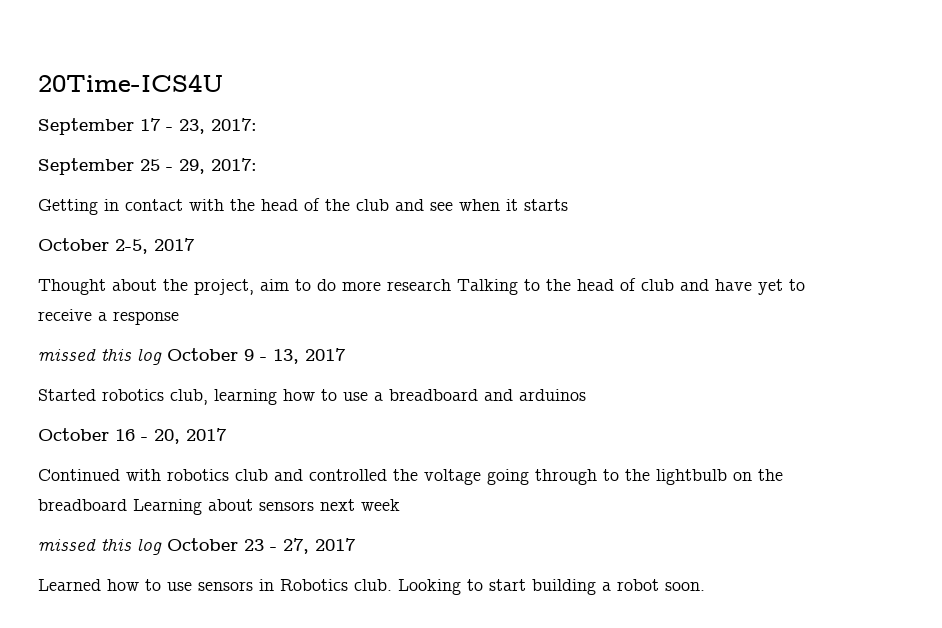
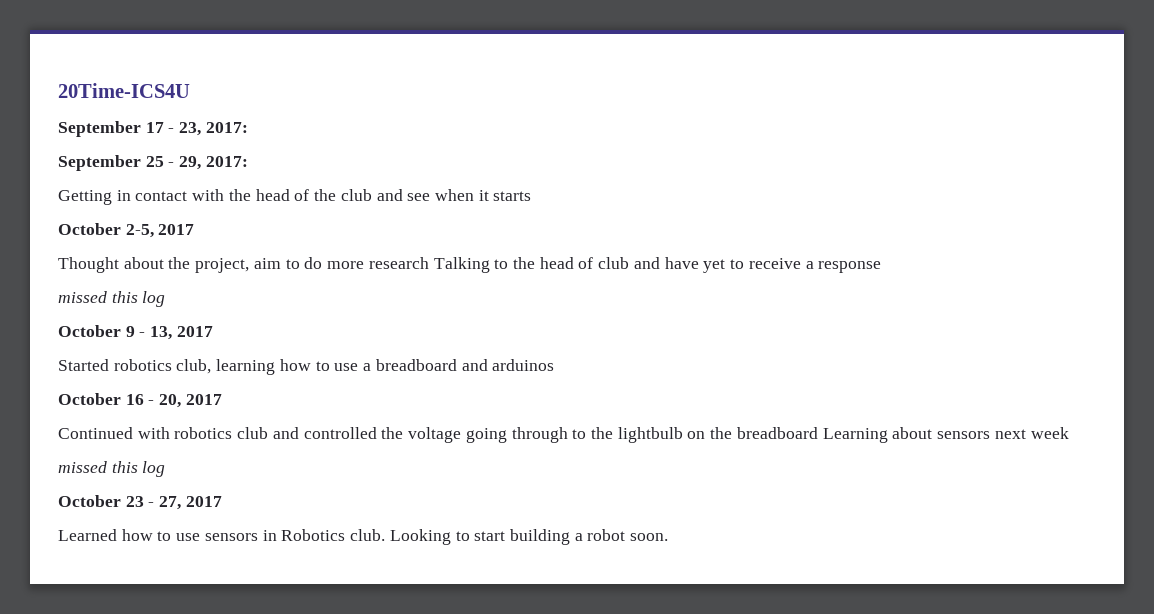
  Thought about the project, aim to do more research Talking to the head of club and have yet to receive a response
- missed this log October 9 - 13, 2017
+ missed this log
+ October 9 - 13, 2017
  Continued with robotics club and controlled the voltage going through to the lightbulb on the breadboard Learning about sensors next week
- missed this log October 23 - 27, 2017
+ missed this log
+ October 23 - 27, 2017

